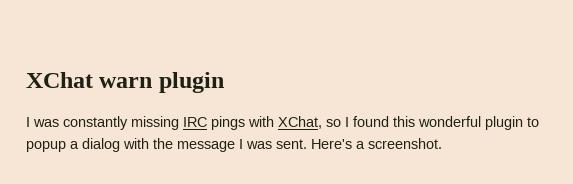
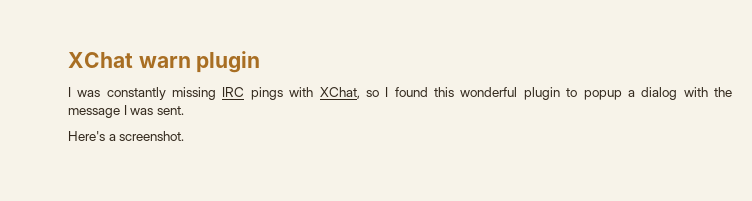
- I was constantly missing IRC pings with XChat, so I found this wonderful plugin to popup a dialog with the message I was sent. Here's a screenshot.
+ I was constantly missing IRC pings with XChat, so I found this wonderful plugin to popup a dialog with the message I was sent.
+ Here's a screenshot.

